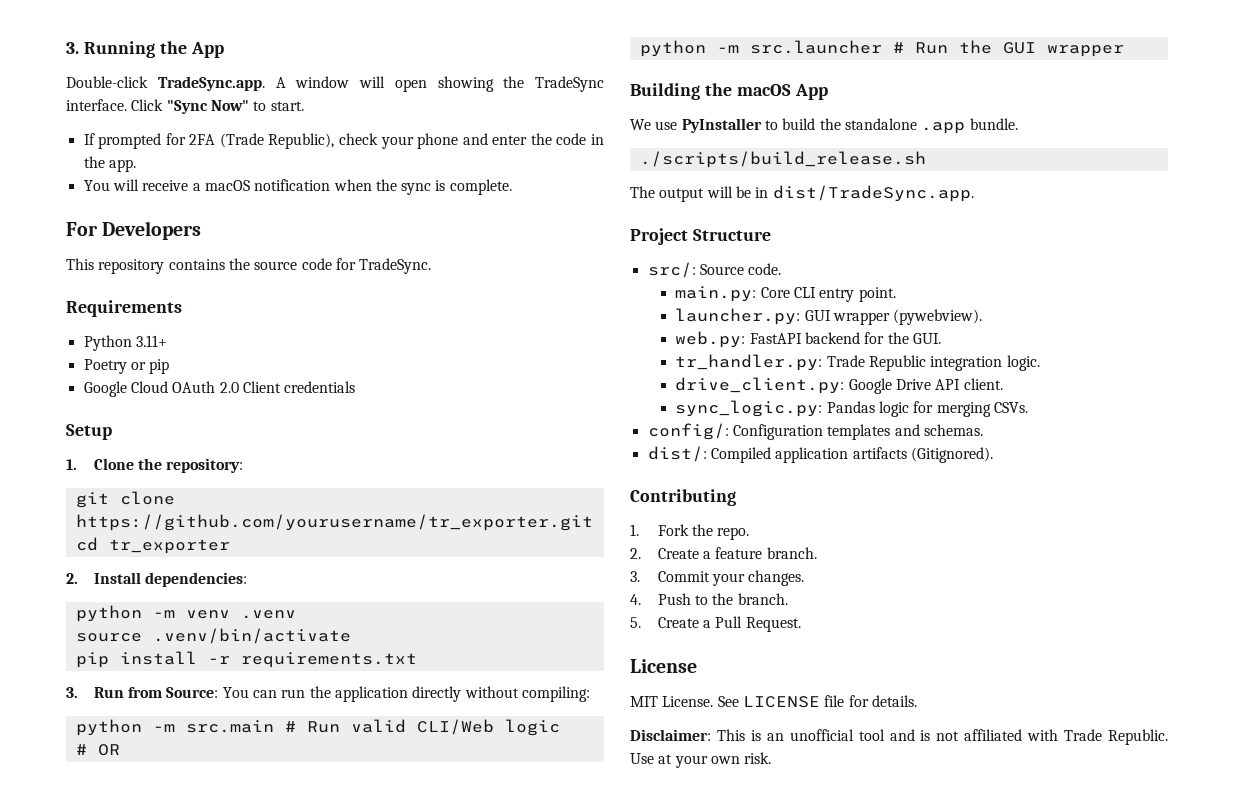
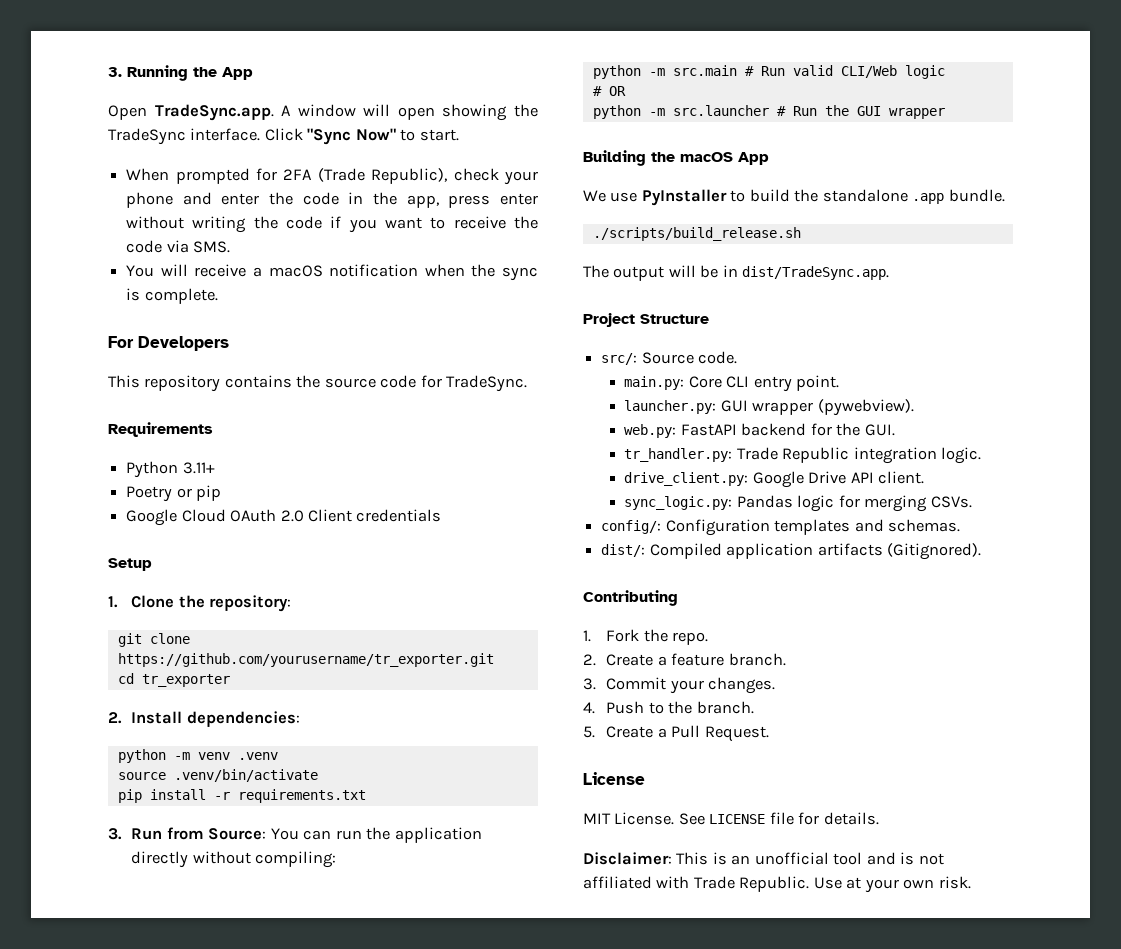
- Double-click TradeSync.app. A window will open showing the TradeSync interface.
+ Open TradeSync.app. A window will open showing the TradeSync interface.
- If prompted for 2FA (Trade Republic), check your phone and enter the code in the app.
+ When prompted for 2FA (Trade Republic), check your phone and enter the code in the app, press enter without writing the code if you want to receive the code via SMS.

